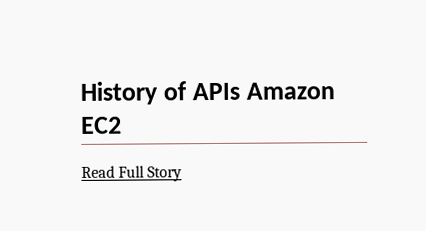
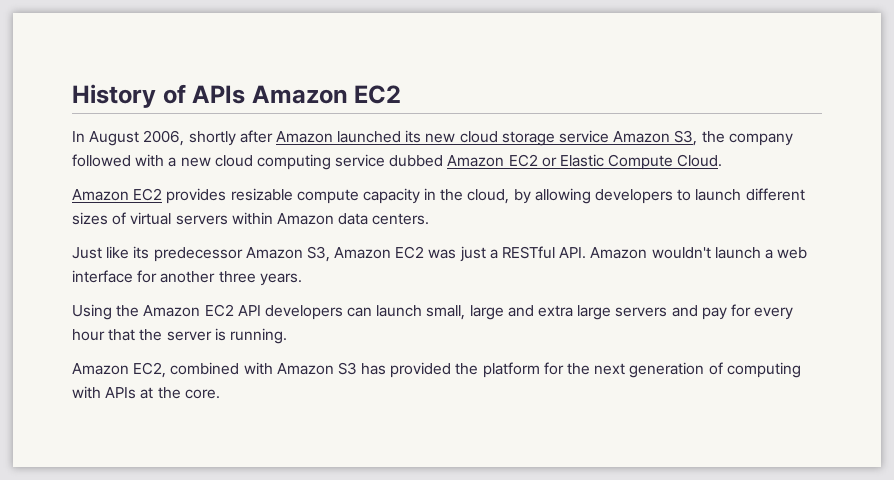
- Read Full Story
+ In August 2006, shortly after Amazon launched its new cloud storage service Amazon S3, the company followed with a new cloud computing service dubbed Amazon EC2 or Elastic Compute Cloud.
+ Amazon EC2 provides resizable compute capacity in the cloud, by allowing developers to launch different sizes of virtual servers within Amazon data centers.
+ Just like its predecessor Amazon S3, Amazon EC2 was just a RESTful API. Amazon wouldn't launch a web interface for another three years.
+ Using the Amazon EC2 API developers can launch small, large and extra large servers and pay for every hour that the server is running.
+ Amazon EC2, combined with Amazon S3 has provided the platform for the next generation of computing with APIs at the core.

